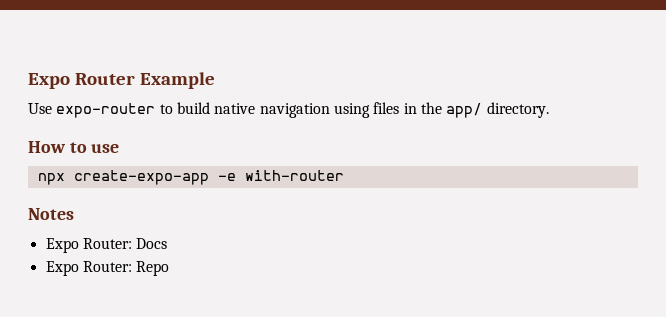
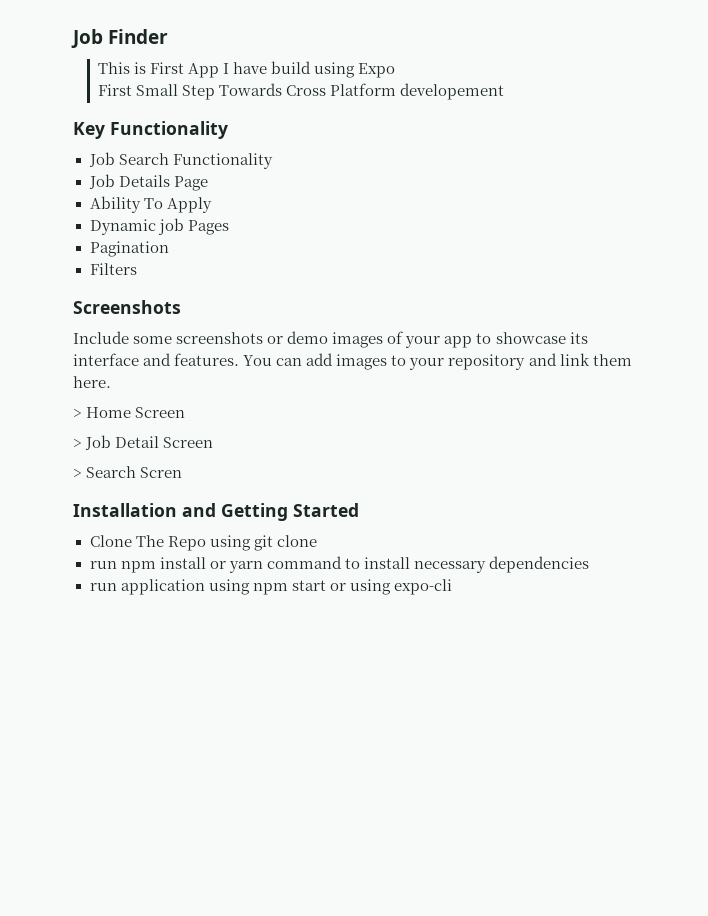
- Expo Router Example
- Use expo-router to build native navigation using files in the app/ directory.
- How to use
- npx create-expo-app -e with-router
- Notes
- Expo Router: Docs
- Expo Router: Repo
+ Job Finder
+ This is First App I have build using Expo
+ First Small Step Towards Cross Platform developement
+ Key Functionality
+ Job Search Functionality
+ Job Details Page
+ Ability To Apply
+ Dynamic job Pages
+ Pagination
+ Filters
+ Screenshots
+ Include some screenshots or demo images of your app to showcase its interface and features. You can add images to your repository and link them here.
+ > Home Screen
+ > Job Detail Screen
+ > Search Scren
+ Installation and Getting Started
+ Clone The Repo using git clone
+ run npm install or yarn command to install necessary dependencies
+ run application using npm start or using expo-cli

